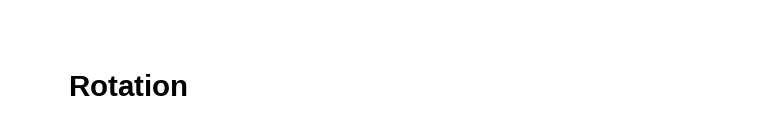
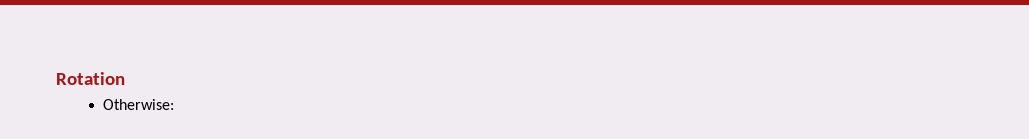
+ Otherwise:

